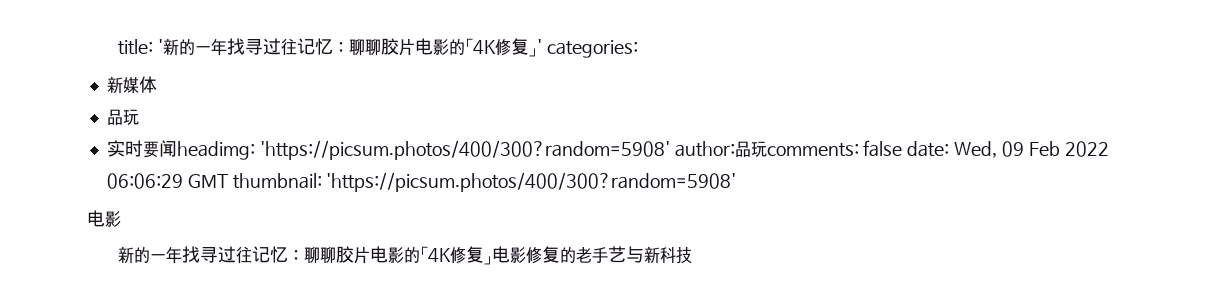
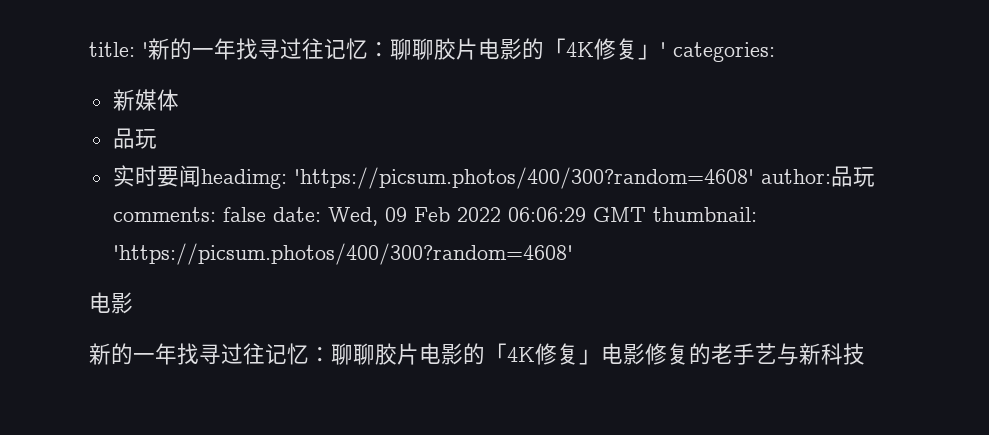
- 实时要闻headimg: 'https://picsum.photos/400/300?random=5908' author:品玩comments: false date: Wed, 09 Feb 2022 06:06:29 GMT thumbnail: 'https://picsum.photos/400/300?random=5908'
+ 实时要闻headimg: 'https://picsum.photos/400/300?random=4608' author:品玩comments: false date: Wed, 09 Feb 2022 06:06:29 GMT thumbnail: 'https://picsum.photos/400/300?random=4608'

